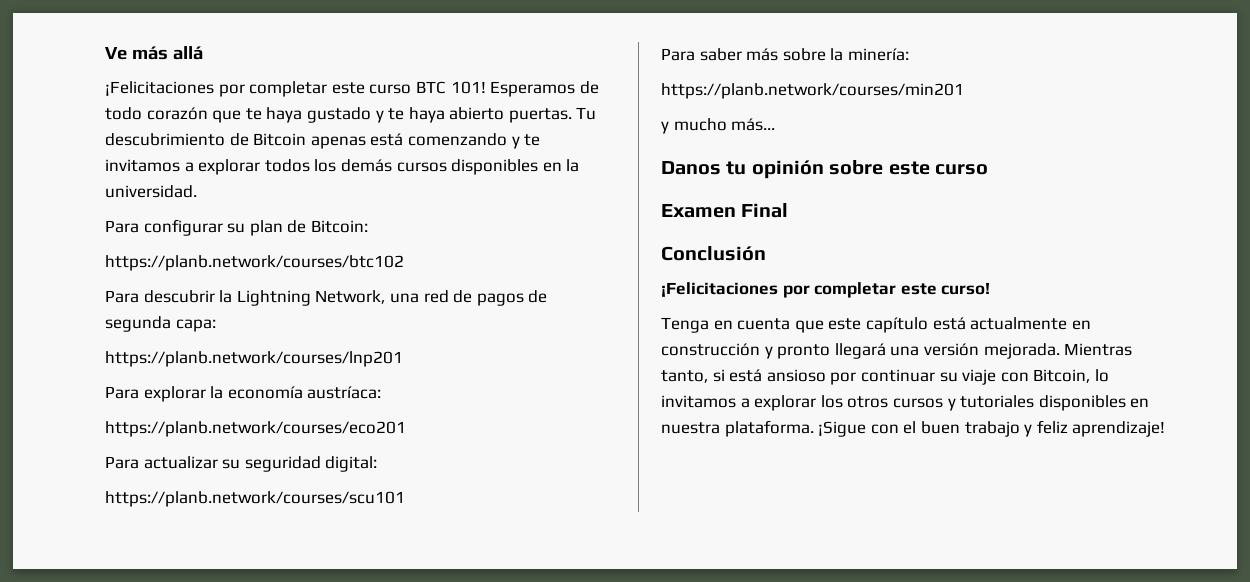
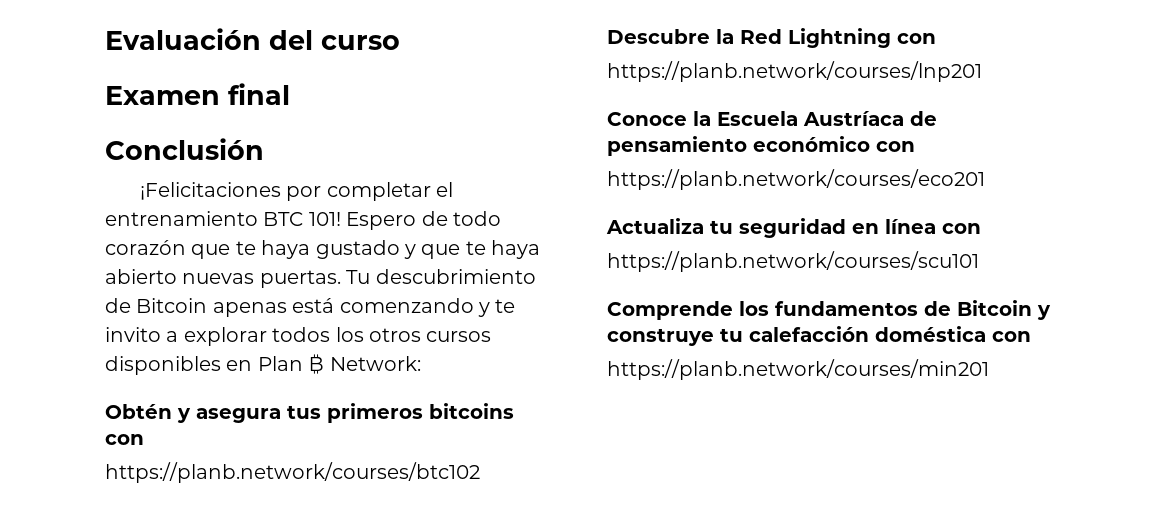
- Ve más allá
- ¡Felicitaciones por completar este curso BTC 101!
+ Evaluación del curso
+ Examen final
+ Conclusión
+ ¡Felicitaciones por completar el entrenamiento BTC 101!
- Esperamos de todo corazón que te haya gustado y te haya abierto puertas.
+ Espero de todo corazón que te haya gustado y que te haya abierto nuevas puertas.
- Tu descubrimiento de Bitcoin apenas está comenzando y te invitamos a explorar todos los demás cursos disponibles en la universidad.
- Para configurar su plan de Bitcoin:
+ Tu descubrimiento de Bitcoin apenas está comenzando y te invito a explorar todos los otros cursos disponibles en Plan ₿ Network:
+ Obtén y asegura tus primeros bitcoins con
  https://planb.network/courses/btc102
- Para descubrir la Lightning Network, una red de pagos de segunda capa:
+ Descubre la Red Lightning con
  https://planb.network/courses/lnp201
- Para explorar la economía austríaca:
+ Conoce la Escuela Austríaca de pensamiento económico con
  https://planb.network/courses/eco201
- Para actualizar su seguridad digital:
+ Actualiza tu seguridad en línea con
  https://planb.network/courses/scu101
- Para saber más sobre la minería:
+ Comprende los fundamentos de Bitcoin y construye tu calefacción doméstica con
  https://planb.network/courses/min201
- y mucho más...
- Danos tu opinión sobre este curso
- Examen Final
- Conclusión
- ¡Felicitaciones por completar este curso!
- Tenga en cuenta que este capítulo está actualmente en construcción y pronto llegará una versión mejorada. Mientras tanto, si está ansioso por continuar su viaje con Bitcoin, lo invitamos a explorar los otros cursos y tutoriales disponibles en nuestra plataforma. ¡Sigue con el buen trabajo y feliz aprendizaje!

